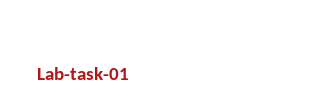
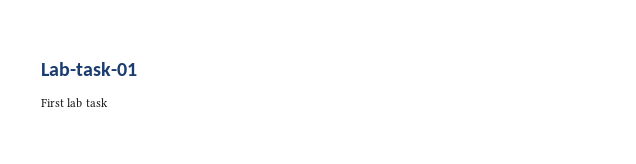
+ First lab task

